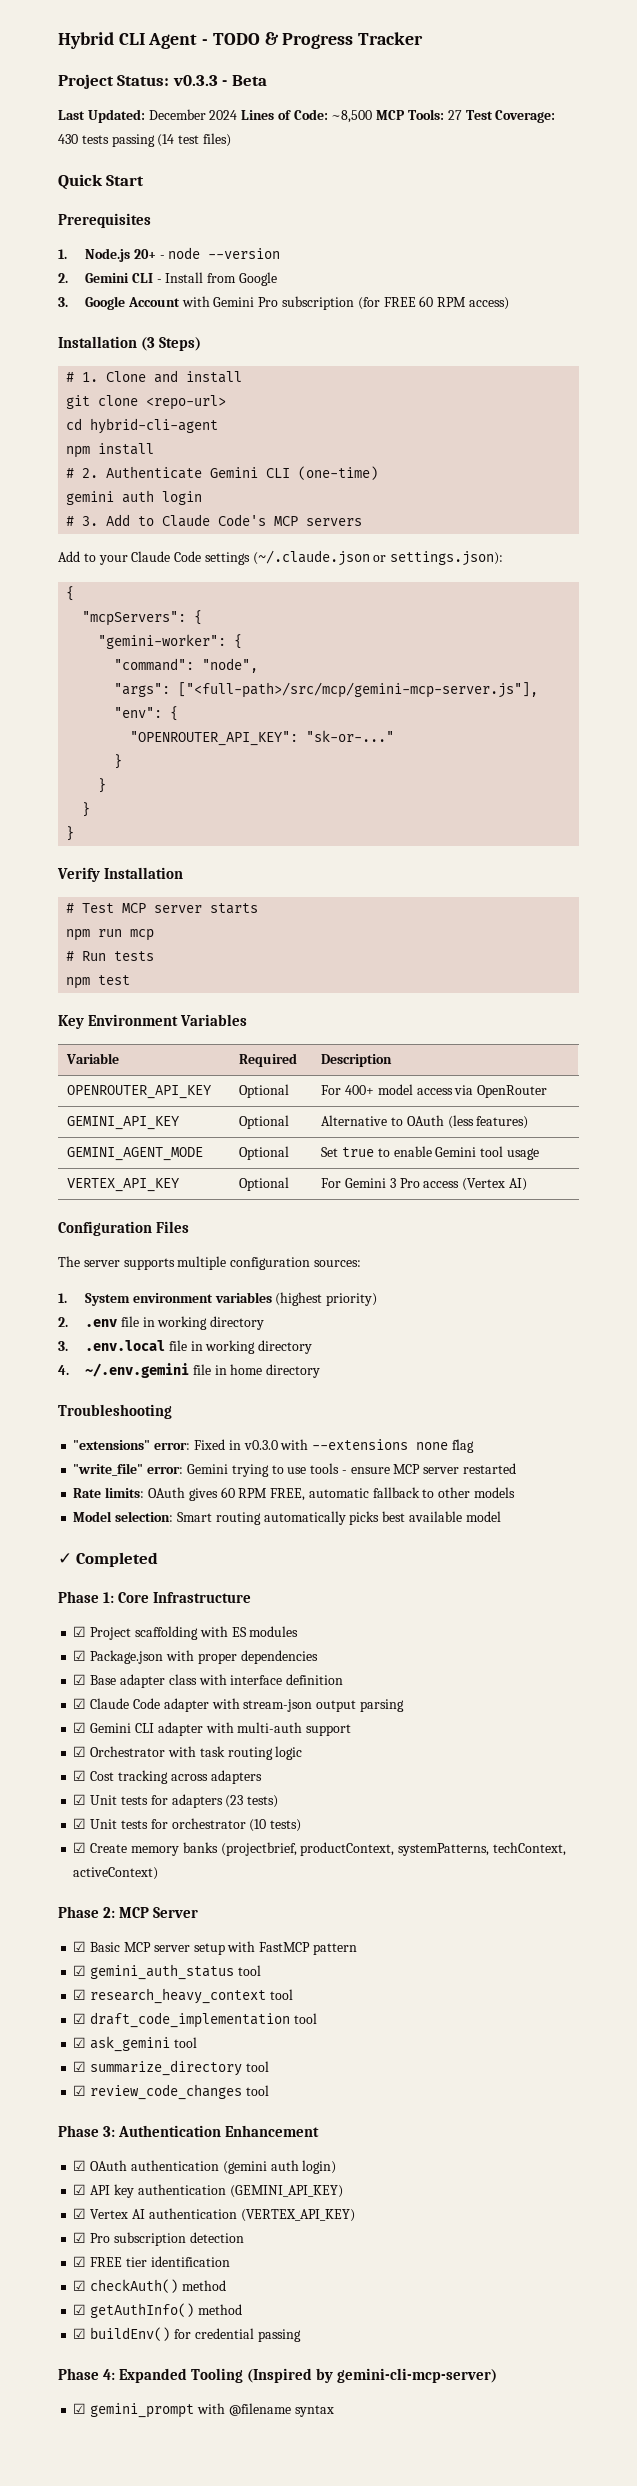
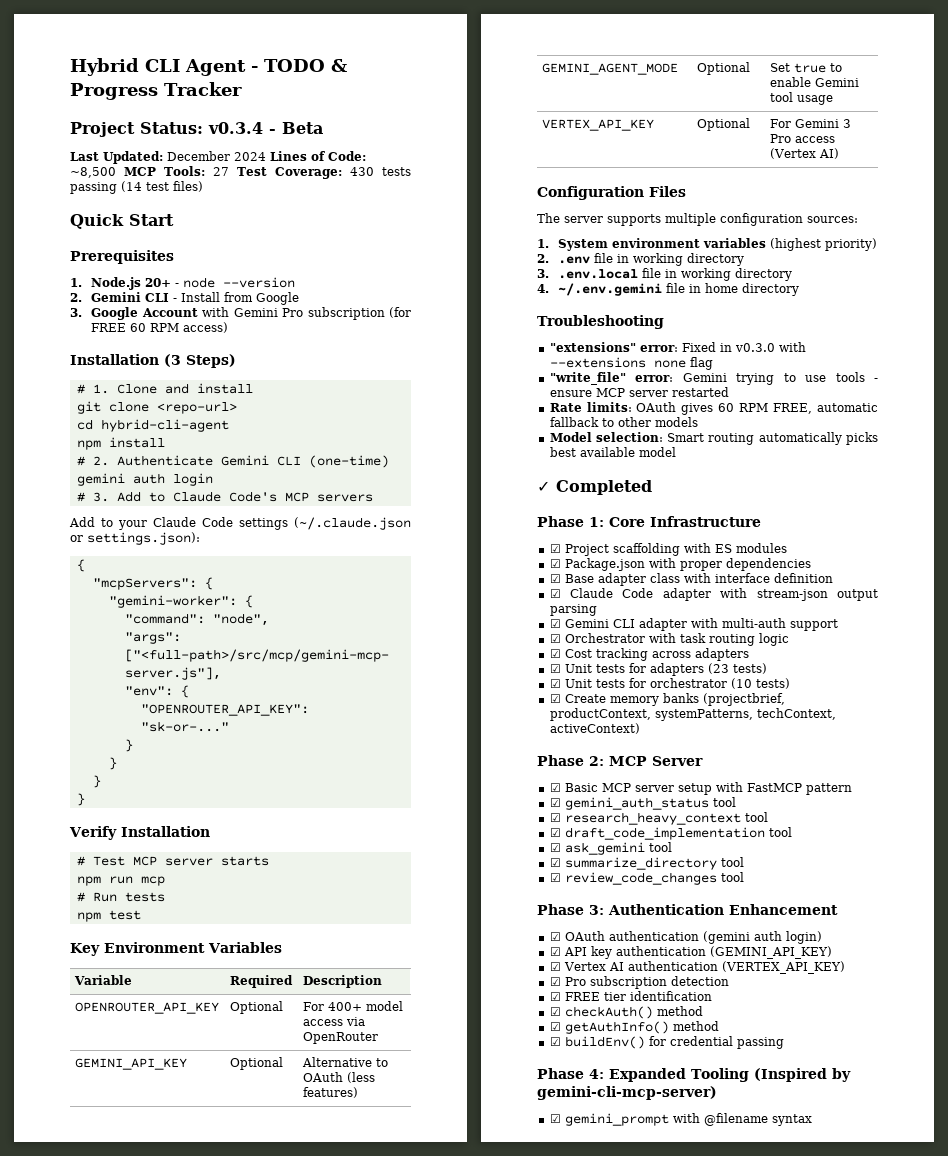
- Project Status: v0.3.3 - Beta
+ Project Status: v0.3.4 - Beta

